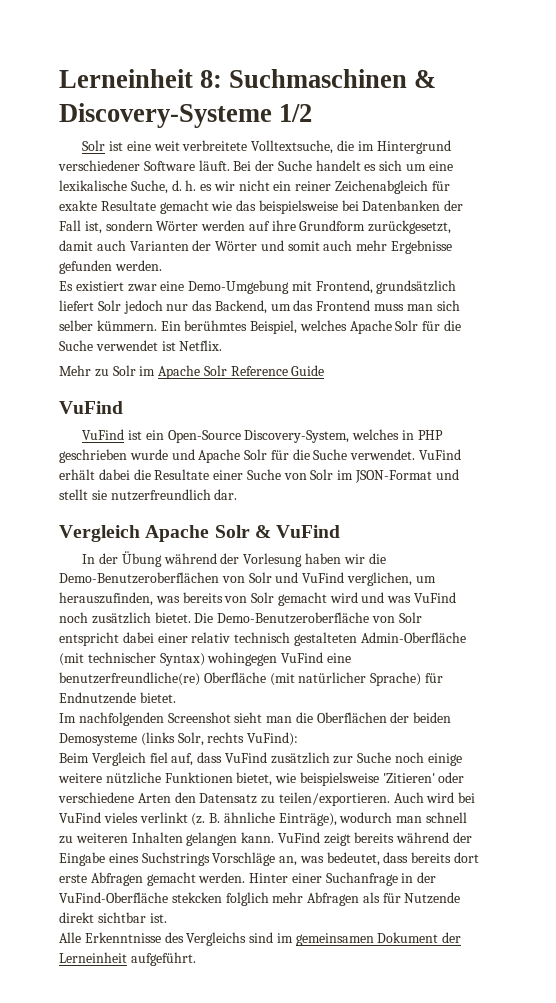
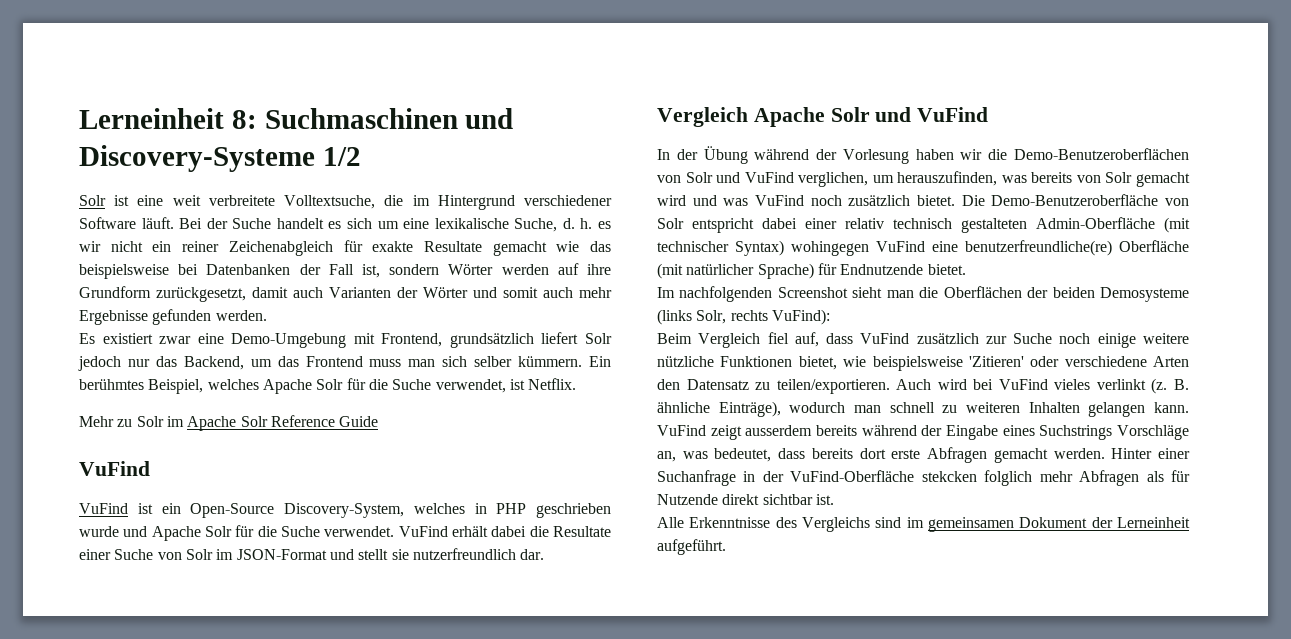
- Lerneinheit 8: Suchmaschinen & Discovery-Systeme 1/2
+ Lerneinheit 8: Suchmaschinen und Discovery-Systeme 1/2
- Ein berühmtes Beispiel, welches Apache Solr für die Suche verwendet ist Netflix.
+ Ein berühmtes Beispiel, welches Apache Solr für die Suche verwendet, ist Netflix.
- Vergleich Apache Solr & VuFind
+ Vergleich Apache Solr und VuFind
- VuFind zeigt bereits während der Eingabe eines Suchstrings Vorschläge an, was bedeutet, dass bereits dort erste Abfragen gemacht werden.
+ VuFind zeigt ausserdem bereits während der Eingabe eines Suchstrings Vorschläge an, was bedeutet, dass bereits dort erste Abfragen gemacht werden.

